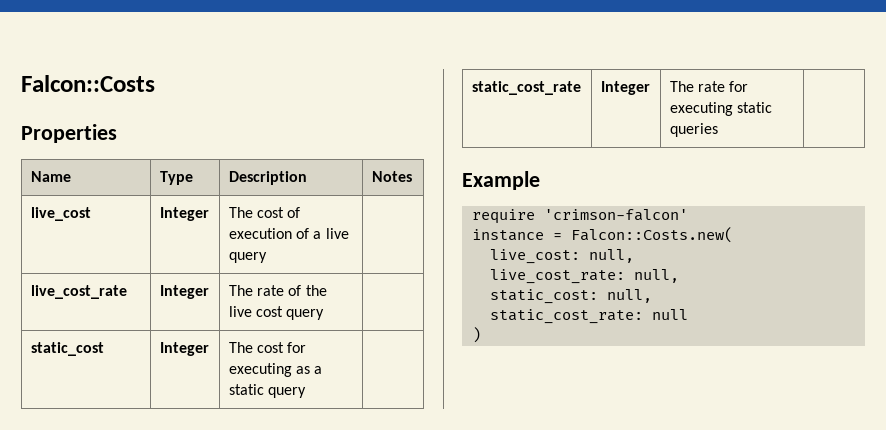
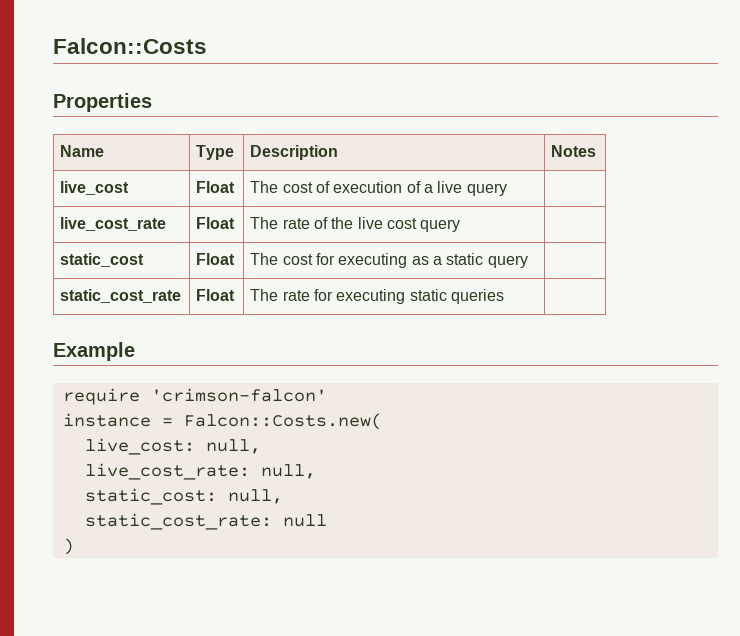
- live_cost | Integer | The cost of execution of a live query |
+ live_cost | Float | The cost of execution of a live query |
- live_cost_rate | Integer | The rate of the live cost query |
+ live_cost_rate | Float | The rate of the live cost query |
- static_cost | Integer | The cost for executing as a static query |
+ static_cost | Float | The cost for executing as a static query |
- static_cost_rate | Integer | The rate for executing static queries |
+ static_cost_rate | Float | The rate for executing static queries |

